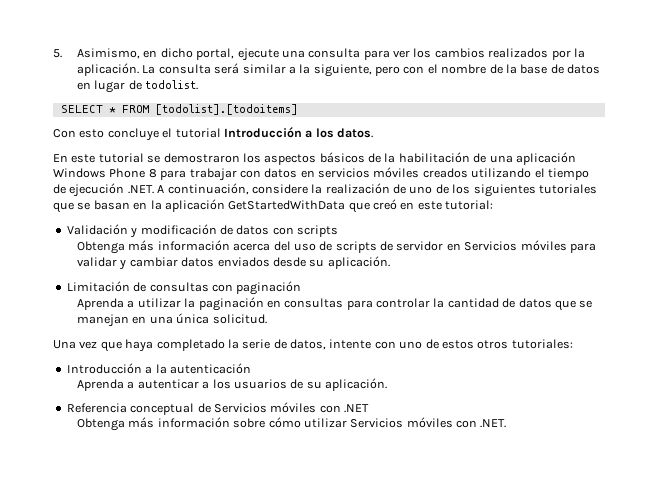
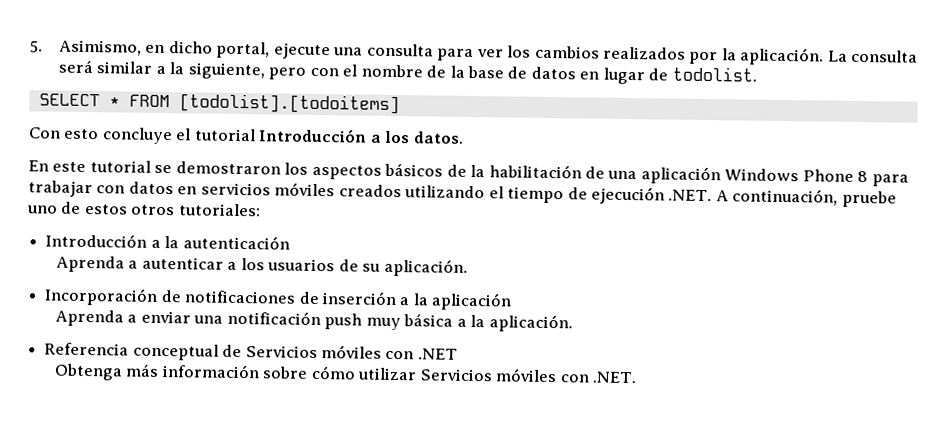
- En este tutorial se demostraron los aspectos básicos de la habilitación de una aplicación Windows Phone 8 para trabajar con datos en servicios móviles creados utilizando el tiempo de ejecución .NET. A continuación, considere la realización de uno de los siguientes tutoriales que se basan en la aplicación GetStartedWithData que creó en este tutorial:
- Validación y modificación de datos con scripts
- Obtenga más información acerca del uso de scripts de servidor en Servicios móviles para validar y cambiar datos enviados desde su aplicación.
- Limitación de consultas con paginación
- Aprenda a utilizar la paginación en consultas para controlar la cantidad de datos que se manejan en una única solicitud.
- Una vez que haya completado la serie de datos, intente con uno de estos otros tutoriales:
+ En este tutorial se demostraron los aspectos básicos de la habilitación de una aplicación Windows Phone 8 para trabajar con datos en servicios móviles creados utilizando el tiempo de ejecución .NET. A continuación, pruebe uno de estos otros tutoriales:
+ Incorporación de notificaciones de inserción a la aplicación
+ Aprenda a enviar una notificación push muy básica a la aplicación.

